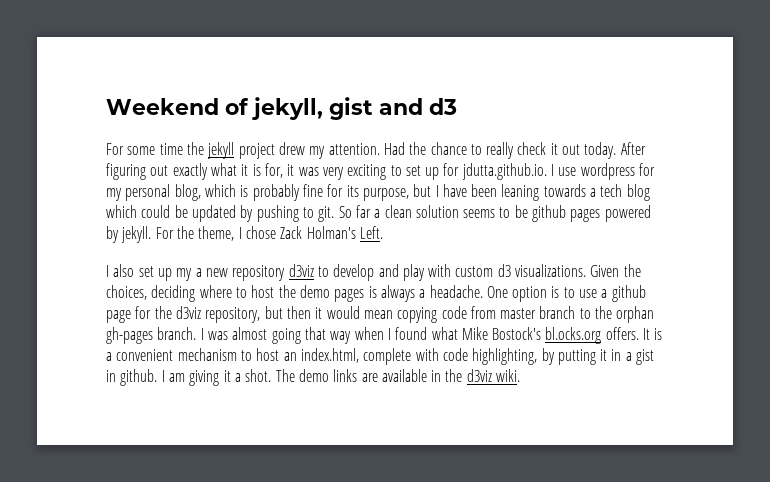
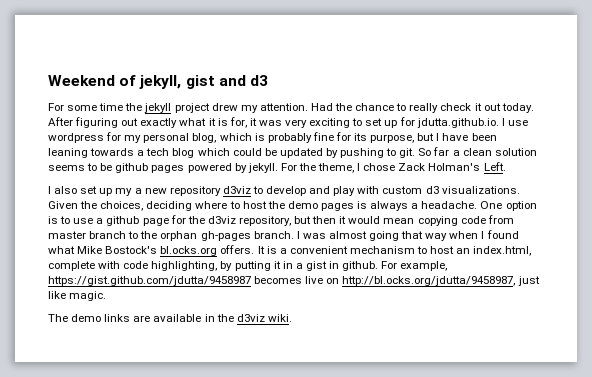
- I am giving it a shot. The demo links are available in the d3viz wiki.
+ For example, https://gist.github.com/jdutta/9458987 becomes live on http://bl.ocks.org/jdutta/9458987, just like magic.
+ The demo links are available in the d3viz wiki.

